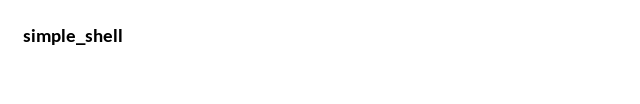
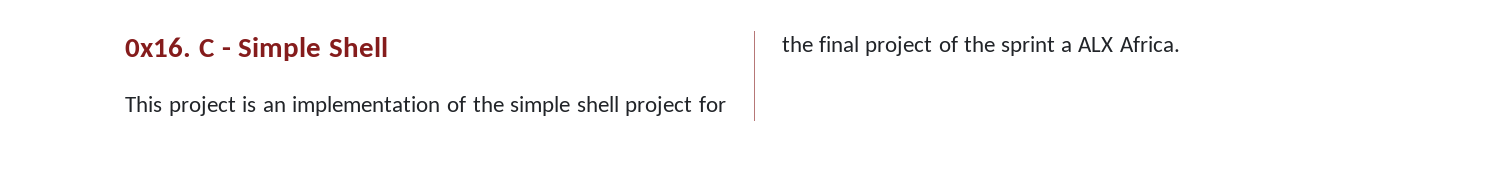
- simple_shell
+ 0x16. C - Simple Shell
+ This project is an implementation of the simple shell project for the final project of the sprint a ALX Africa.

